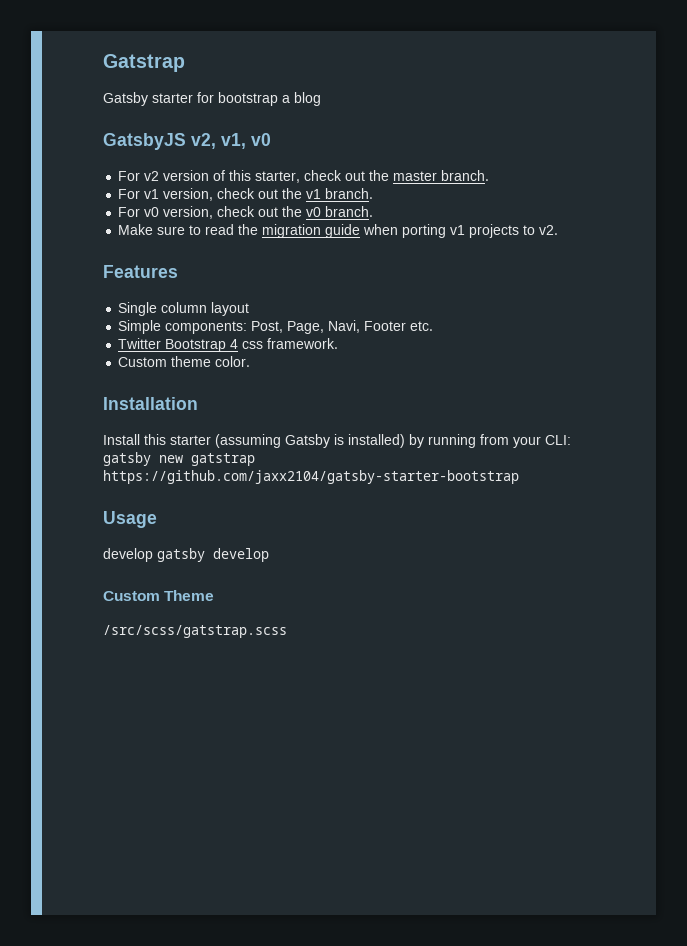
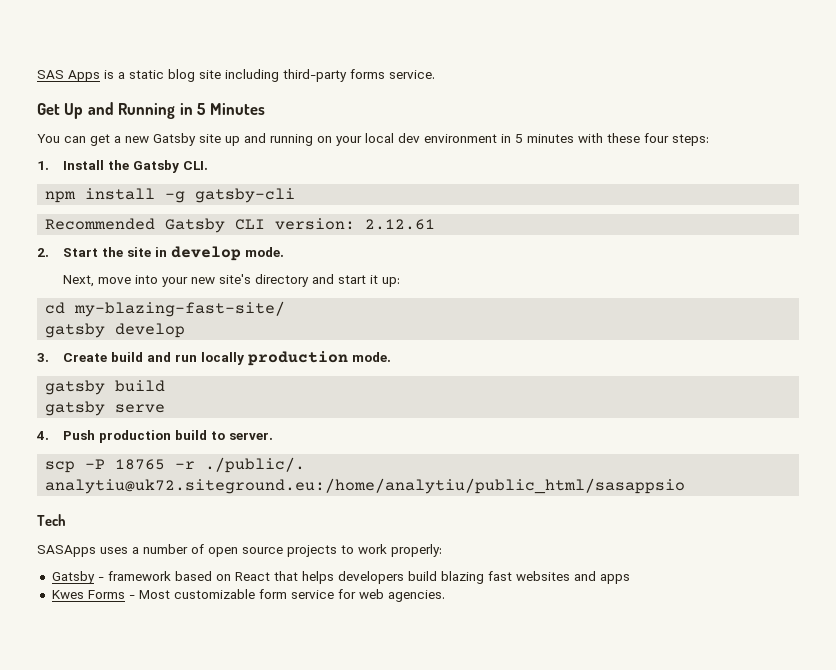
- Gatstrap
- Gatsby starter for bootstrap a blog
- GatsbyJS v2, v1, v0
- For v2 version of this starter, check out the master branch.
- For v1 version, check out the v1 branch.
- For v0 version, check out the v0 branch.
- Make sure to read the migration guide when porting v1 projects to v2.
- Features
- Single column layout
- Simple components: Post, Page, Navi, Footer etc.
- Twitter Bootstrap 4 css framework.
- Custom theme color.
- Installation
- Install this starter (assuming Gatsby is installed) by running from your CLI: gatsby new gatstrap https://github.com/jaxx2104/gatsby-starter-bootstrap
- Usage
- develop gatsby develop
- Custom Theme
- /src/scss/gatstrap.scss
+ SAS Apps is a static blog site including third-party forms service.
+ Get Up and Running in 5 Minutes
+ You can get a new Gatsby site up and running on your local dev environment in 5 minutes with these four steps:
+ 1. Install the Gatsby CLI.
+ npm install -g gatsby-cli
+ Recommended Gatsby CLI version: 2.12.61
+ 2. Start the site in develop mode.
+ Next, move into your new site's directory and start it up:
+ cd my-blazing-fast-site/
+ gatsby develop
+ 3. Create build and run locally production mode.
+ gatsby build
+ gatsby serve
+ 4. Push production build to server.
+ scp -P 18765 -r ./public/. analytiu@uk72.siteground.eu:/home/analytiu/public_html/sasappsio
+ Tech
+ SASApps uses a number of open source projects to work properly:
+ Gatsby - framework based on React that helps developers build blazing fast websites and apps
+ Kwes Forms - Most customizable form service for web agencies.

